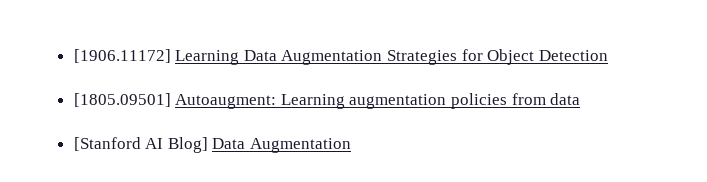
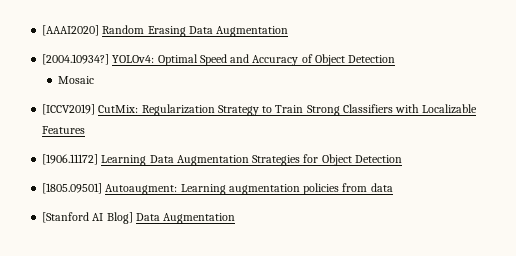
+ [AAAI2020] Random Erasing Data Augmentation
+ [2004.10934?] YOLOv4: Optimal Speed and Accuracy of Object Detection
+ Mosaic
+ [ICCV2019] CutMix: Regularization Strategy to Train Strong Classifiers with Localizable Features

